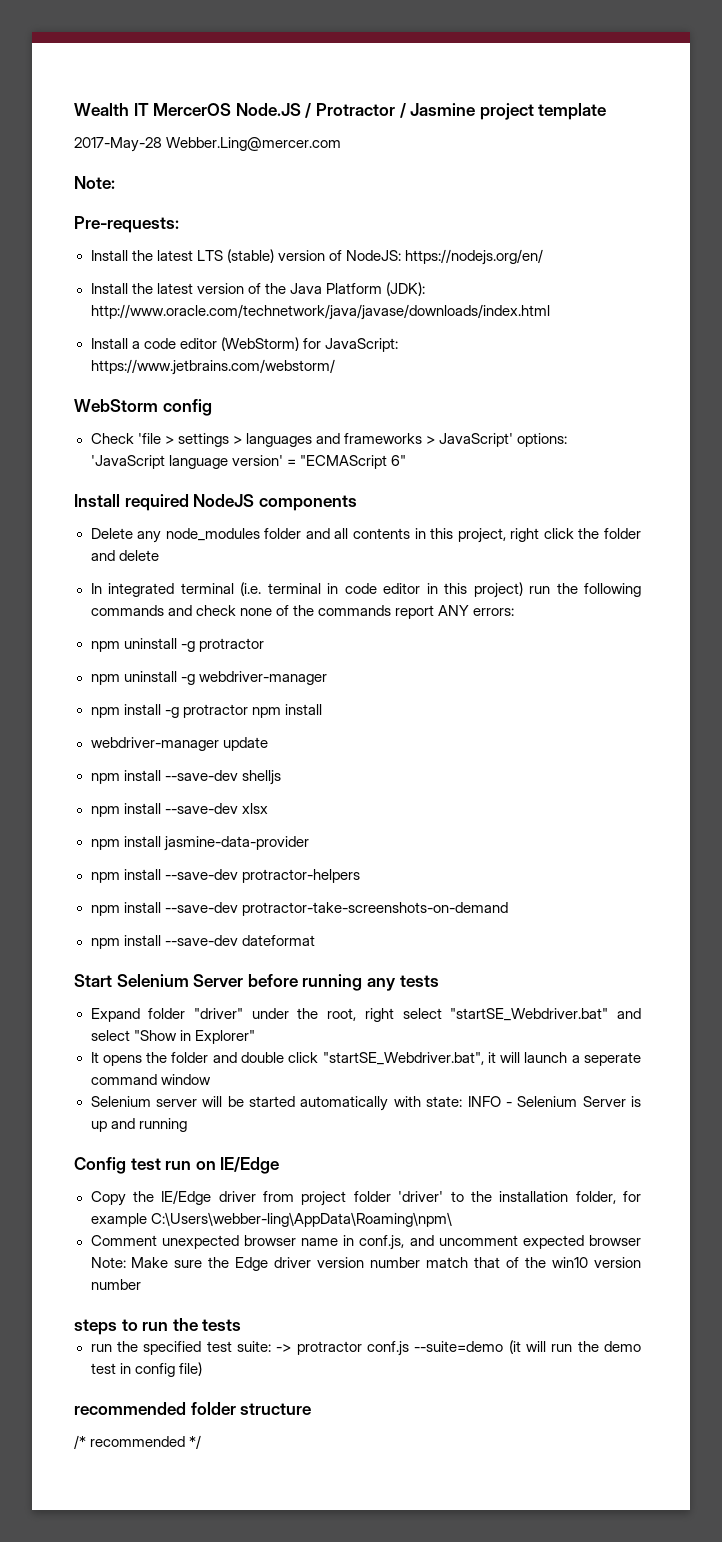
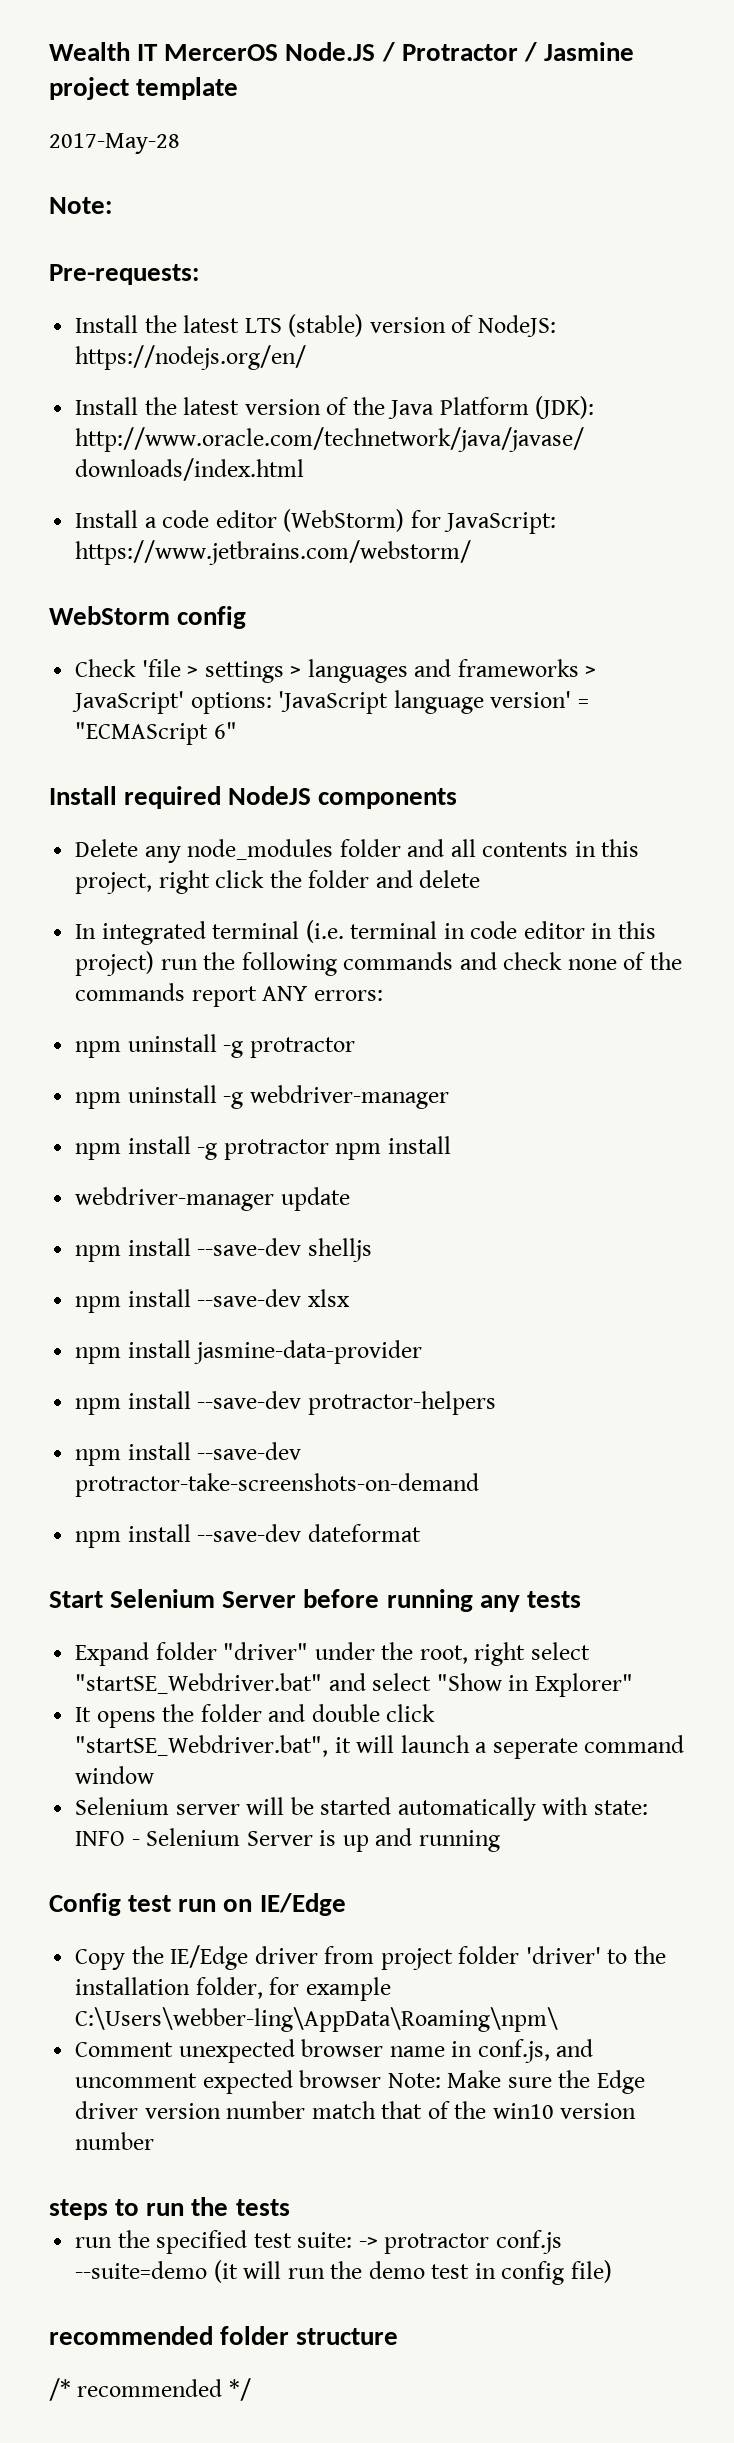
- 2017-May-28 Webber.Ling@mercer.com
+ 2017-May-28

